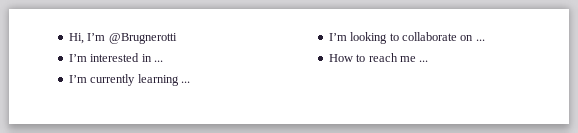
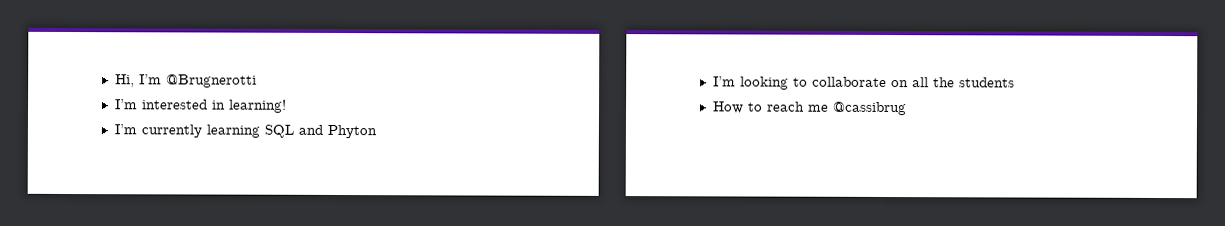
- I’m interested in ...
+ I’m interested in learning!
- I’m currently learning ...
+ I’m currently learning SQL and Phyton
- I’m looking to collaborate on ...
+ I’m looking to collaborate on all the students
- How to reach me ...
+ How to reach me @cassibrug

